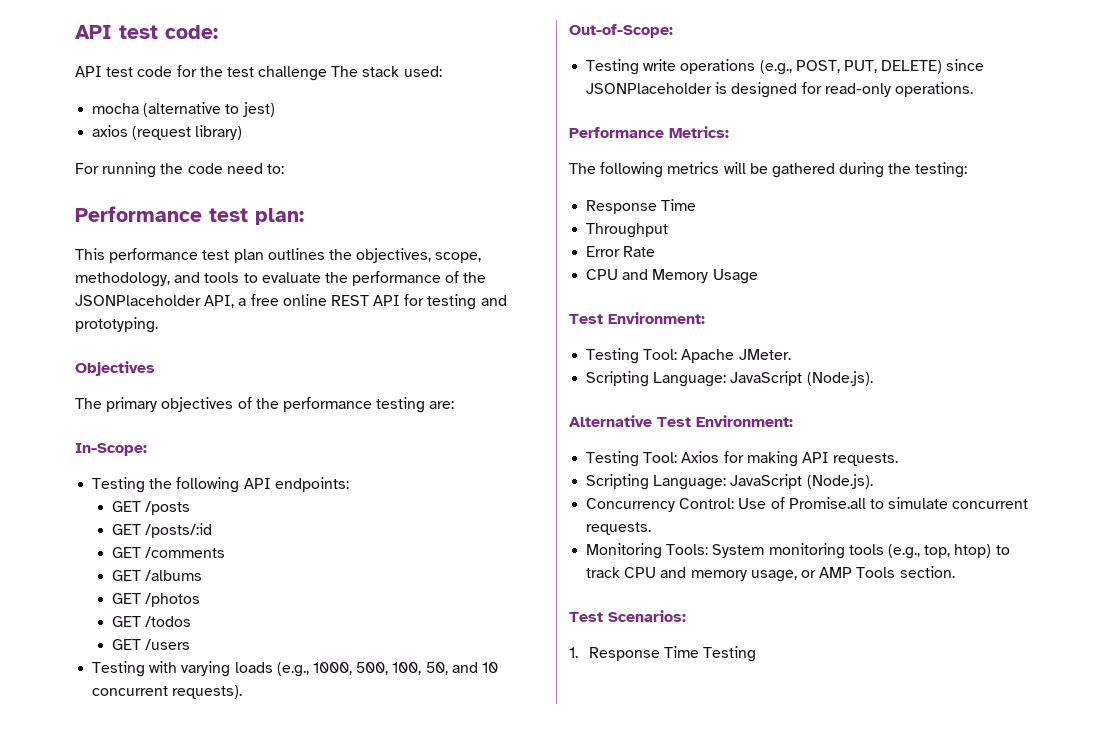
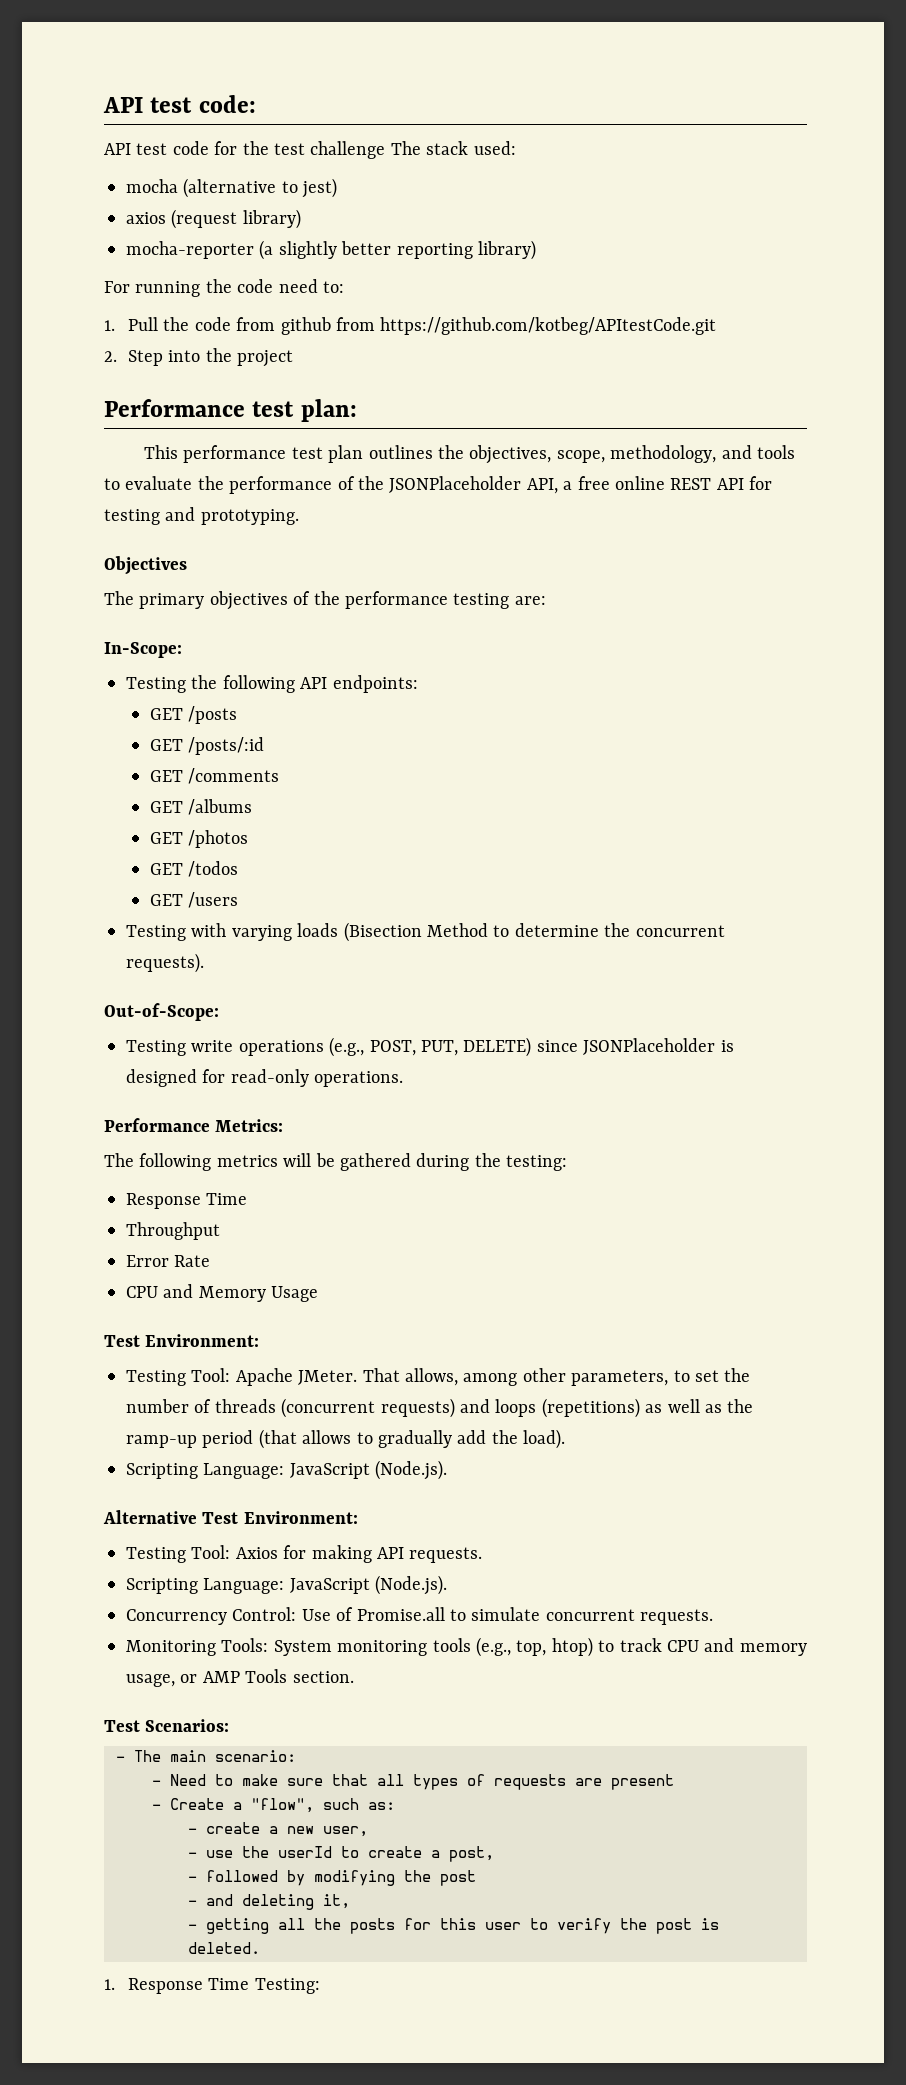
+ mocha-reporter (a slightly better reporting library)
+ 1. Pull the code from github from https://github.com/kotbeg/APItestCode.git
+ 2. Step into the project
- Testing with varying loads (e.g., 1000, 500, 100, 50, and 10 concurrent requests).
+ Testing with varying loads (Bisection Method to determine the concurrent requests).
+ That allows, among other parameters, to set the number of threads (concurrent requests) and loops (repetitions) as well as the ramp-up period (that allows to gradually add the load).
+ - The main scenario:
+ - Need to make sure that all types of requests are present
+ - Create a "flow", such as:
+ - create a new user,
+ - use the userId to create a post,
+ - followed by modifying the post
+ - and deleting it,
+ - getting all the posts for this user to verify the post is deleted.
- 1. Response Time Testing
+ 1. Response Time Testing:

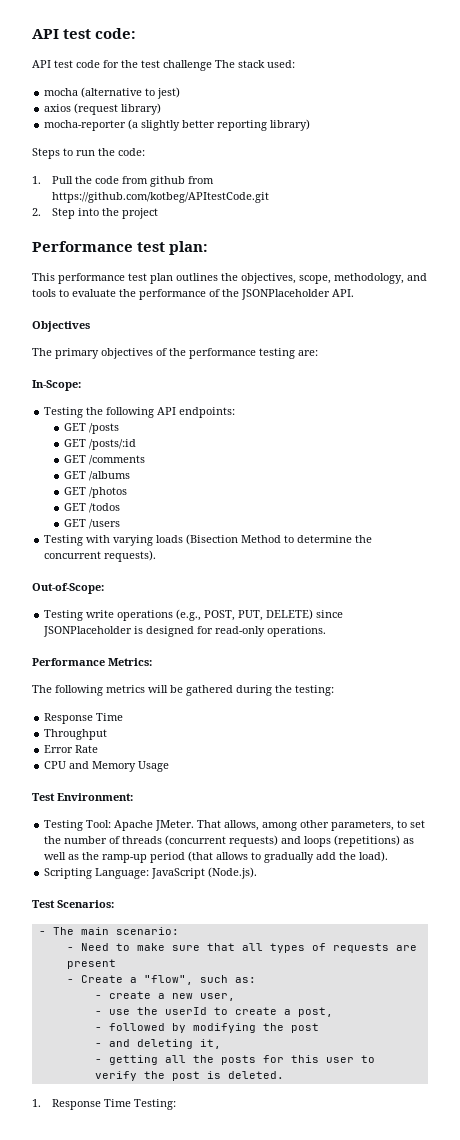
- For running the code need to:
+ Steps to run the code:
- This performance test plan outlines the objectives, scope, methodology, and tools to evaluate the performance of the JSONPlaceholder API, a free online REST API for testing and prototyping.
+ This performance test plan outlines the objectives, scope, methodology, and tools to evaluate the performance of the JSONPlaceholder API.
- Alternative Test Environment:
- Testing Tool: Axios for making API requests.
- Scripting Language: JavaScript (Node.js).
- Concurrency Control: Use of Promise.all to simulate concurrent requests.
- Monitoring Tools: System monitoring tools (e.g., top, htop) to track CPU and memory usage, or AMP Tools section.

